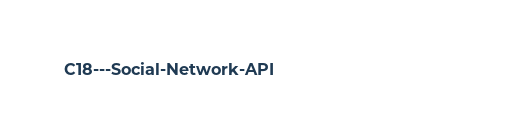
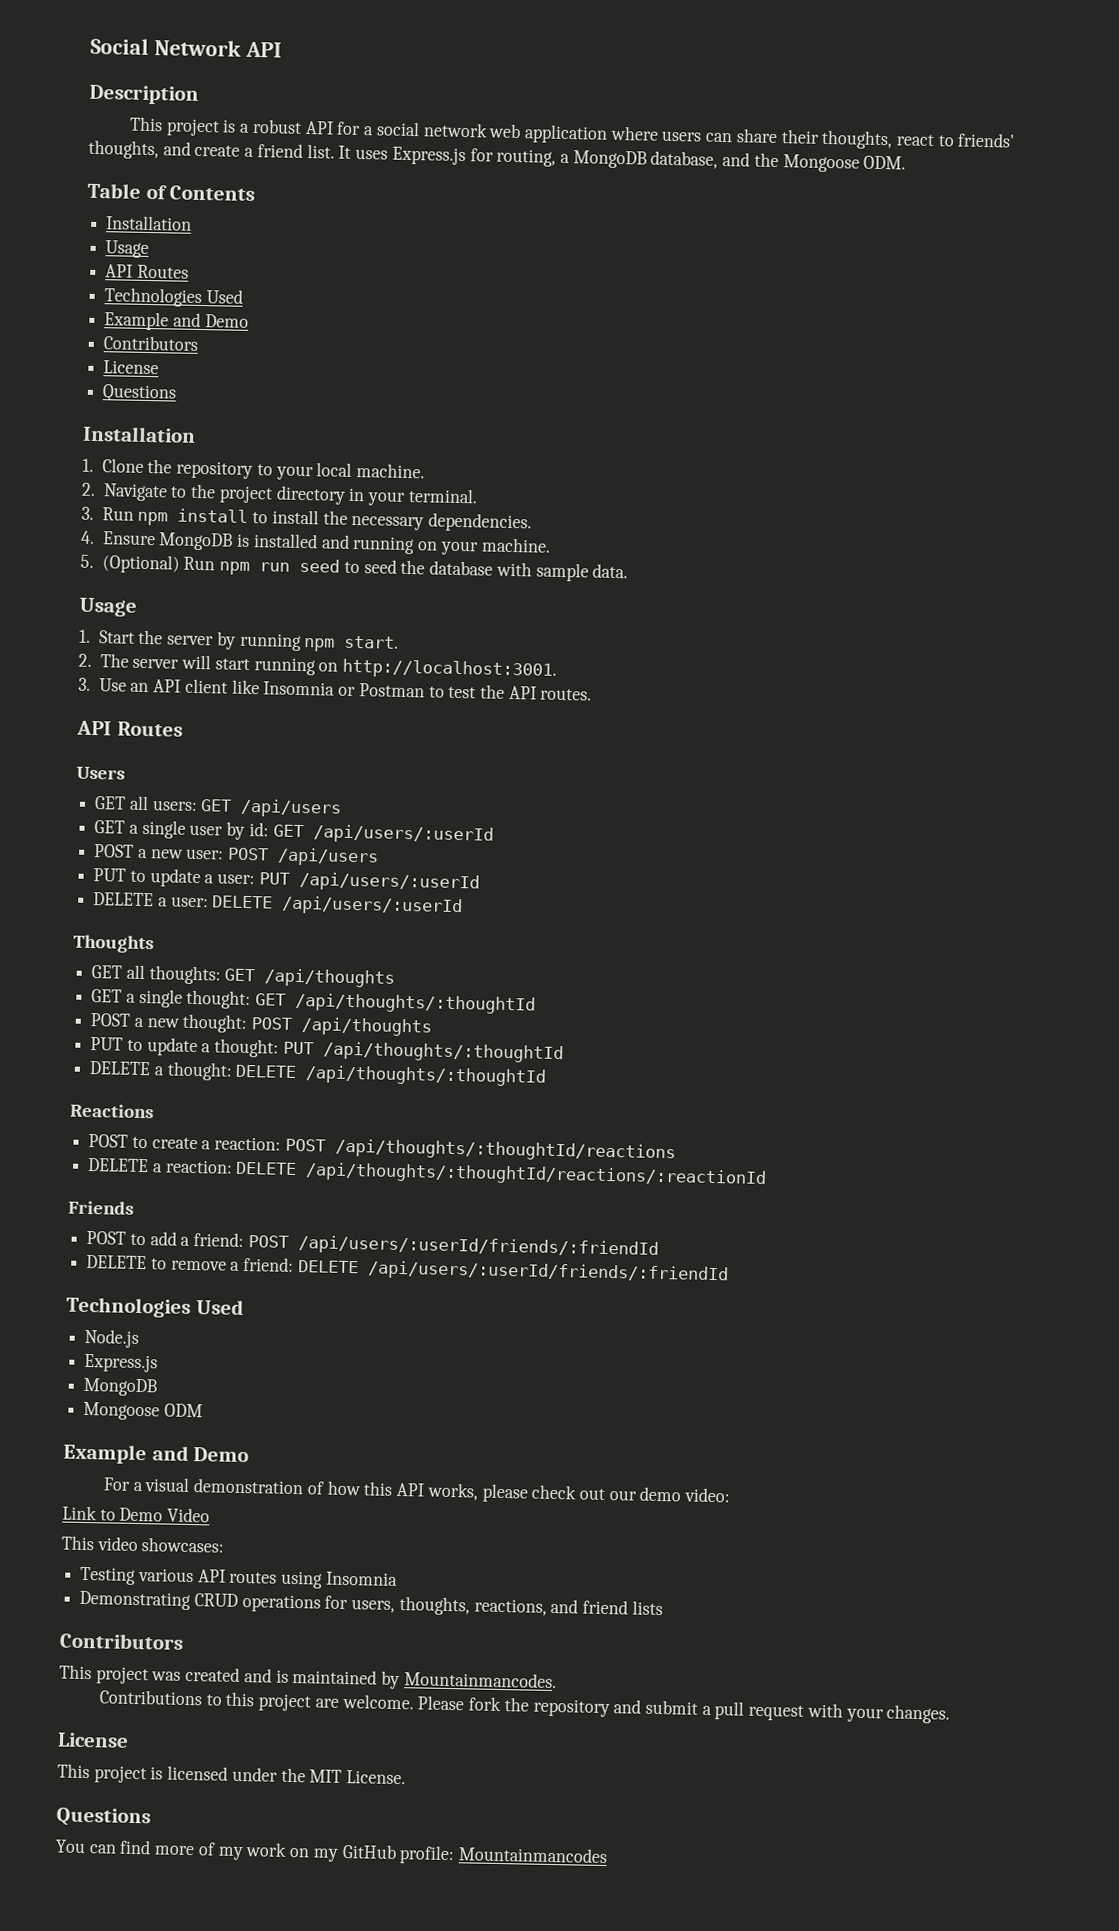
- C18---Social-Network-API
+ Social Network API
+ Description
+ This project is a robust API for a social network web application where users can share their thoughts, react to friends' thoughts, and create a friend list. It uses Express.js for routing, a MongoDB database, and the Mongoose ODM.
+ Table of Contents
+ Installation
+ Usage
+ API Routes
+ Technologies Used
+ Example and Demo
+ Contributors
+ License
+ Questions
+ Installation
+ 1. Clone the repository to your local machine.
+ 2. Navigate to the project directory in your terminal.
+ 3. Run npm install to install the necessary dependencies.
+ 4. Ensure MongoDB is installed and running on your machine.
+ 5. (Optional) Run npm run seed to seed the database with sample data.
+ Usage
+ 1. Start the server by running npm start.
+ 2. The server will start running on http://localhost:3001.
+ 3. Use an API client like Insomnia or Postman to test the API routes.
+ API Routes
+ Users
+ GET all users: GET /api/users
+ GET a single user by id: GET /api/users/:userId
+ POST a new user: POST /api/users
+ PUT to update a user: PUT /api/users/:userId
+ DELETE a user: DELETE /api/users/:userId
+ Thoughts
+ GET all thoughts: GET /api/thoughts
+ GET a single thought: GET /api/thoughts/:thoughtId
+ POST a new thought: POST /api/thoughts
+ PUT to update a thought: PUT /api/thoughts/:thoughtId
+ DELETE a thought: DELETE /api/thoughts/:thoughtId
+ Reactions
+ POST to create a reaction: POST /api/thoughts/:thoughtId/reactions
+ DELETE a reaction: DELETE /api/thoughts/:thoughtId/reactions/:reactionId
+ Friends
+ POST to add a friend: POST /api/users/:userId/friends/:friendId
+ DELETE to remove a friend: DELETE /api/users/:userId/friends/:friendId
+ Technologies Used
+ Node.js
+ Express.js
+ MongoDB
+ Mongoose ODM
+ Example and Demo
+ For a visual demonstration of how this API works, please check out our demo video:
+ Link to Demo Video
+ This video showcases:
+ Testing various API routes using Insomnia
+ Demonstrating CRUD operations for users, thoughts, reactions, and friend lists
+ Contributors
+ This project was created and is maintained by Mountainmancodes.
+ Contributions to this project are welcome. Please fork the repository and submit a pull request with your changes.
+ License
+ This project is licensed under the MIT License.
+ Questions
+ You can find more of my work on my GitHub profile: Mountainmancodes

